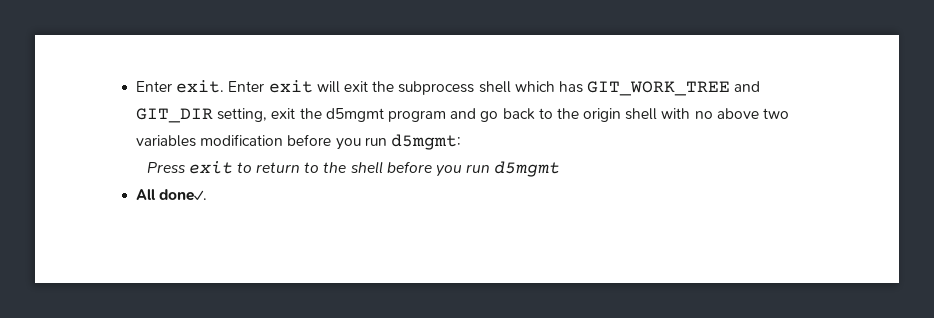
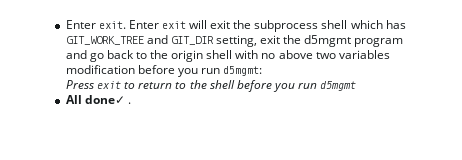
- All done✓.
+ All done✓ .

